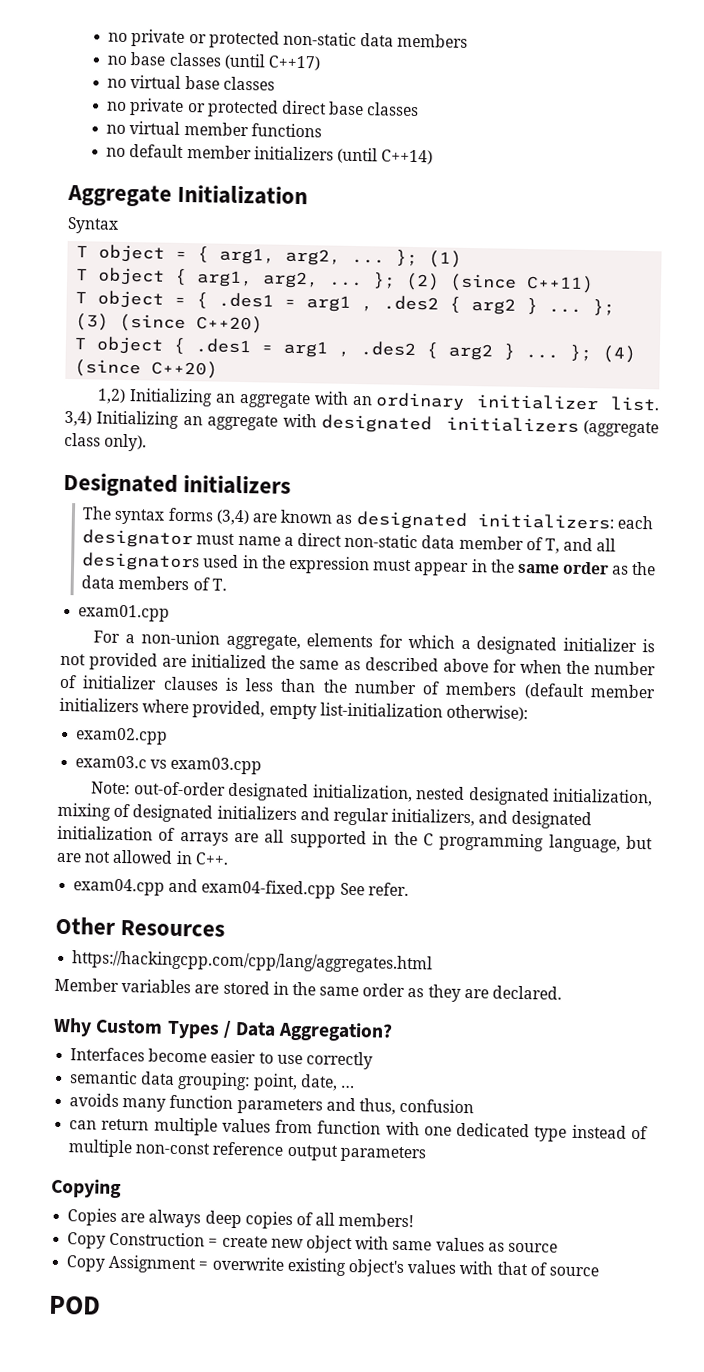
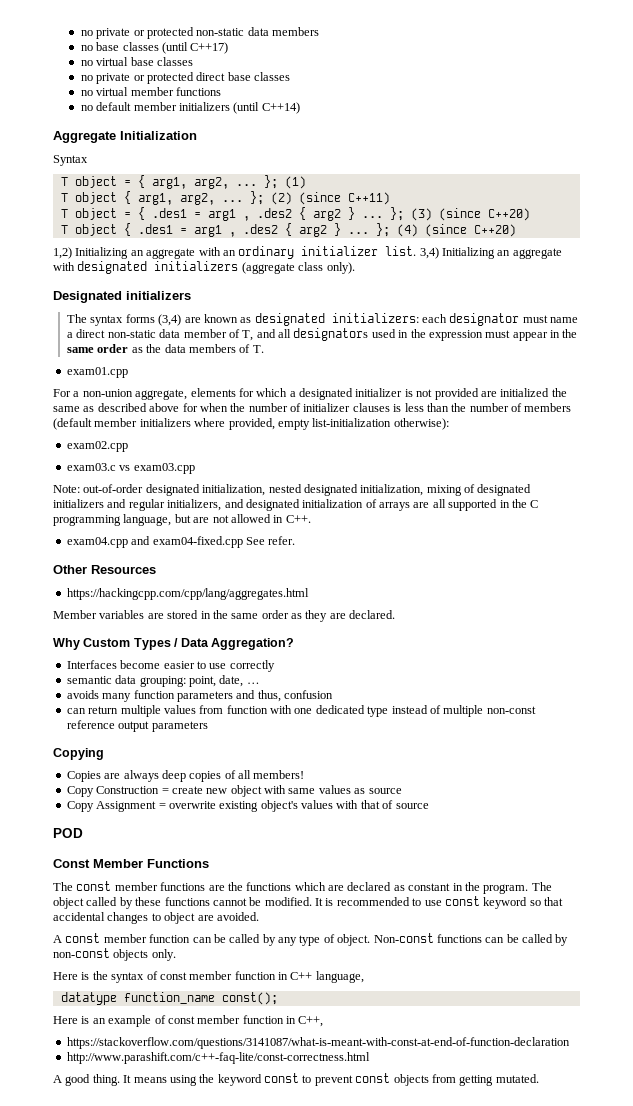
+ Const Member Functions
+ The const member functions are the functions which are declared as constant in the program. The object called by these functions cannot be modified. It is recommended to use const keyword so that accidental changes to object are avoided.
+ A const member function can be called by any type of object. Non-const functions can be called by non-const objects only.
+ Here is the syntax of const member function in C++ language,
+ datatype function_name const();
+ Here is an example of const member function in C++,
+ https://stackoverflow.com/questions/3141087/what-is-meant-with-const-at-end-of-function-declaration
+ http://www.parashift.com/c++-faq-lite/const-correctness.html
+ A good thing. It means using the keyword const to prevent const objects from getting mutated.

